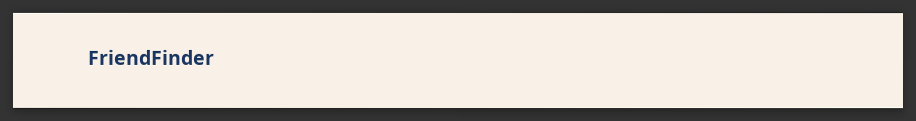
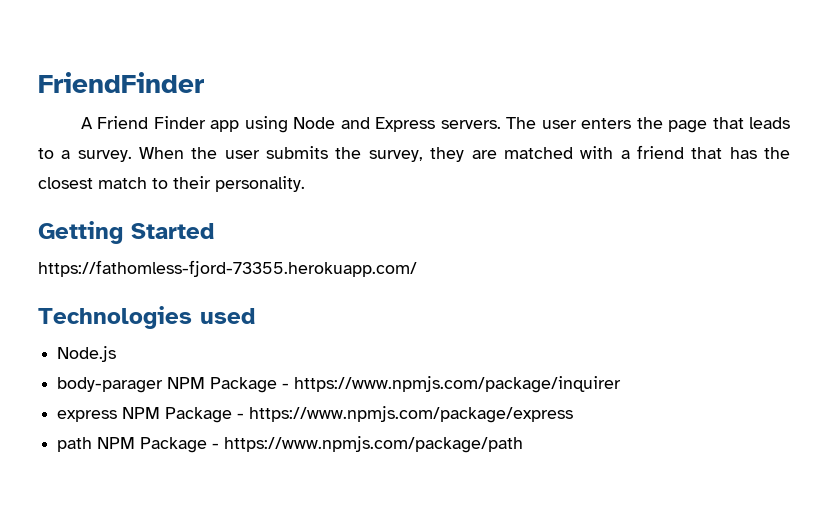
+ A Friend Finder app using Node and Express servers. The user enters the page that leads to a survey. When the user submits the survey, they are matched with a friend that has the closest match to their personality.
+ Getting Started
+ https://fathomless-fjord-73355.herokuapp.com/
+ Technologies used
+ Node.js
+ body-parager NPM Package - https://www.npmjs.com/package/inquirer
+ express NPM Package - https://www.npmjs.com/package/express
+ path NPM Package - https://www.npmjs.com/package/path

